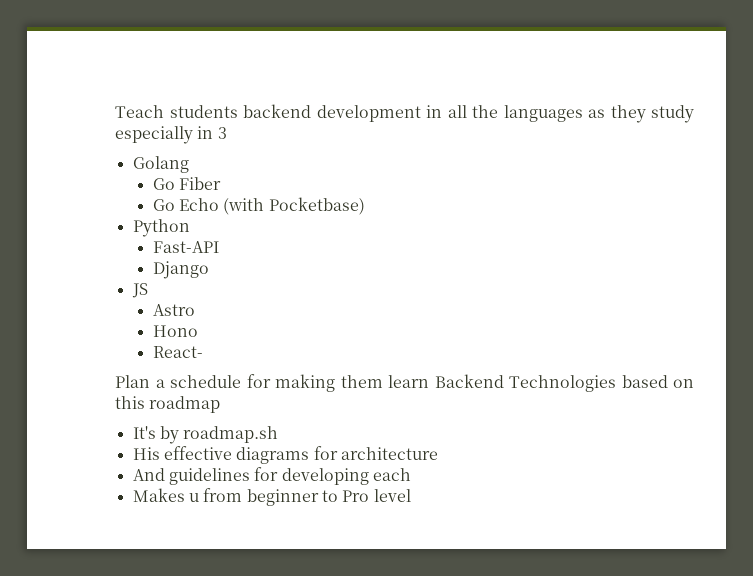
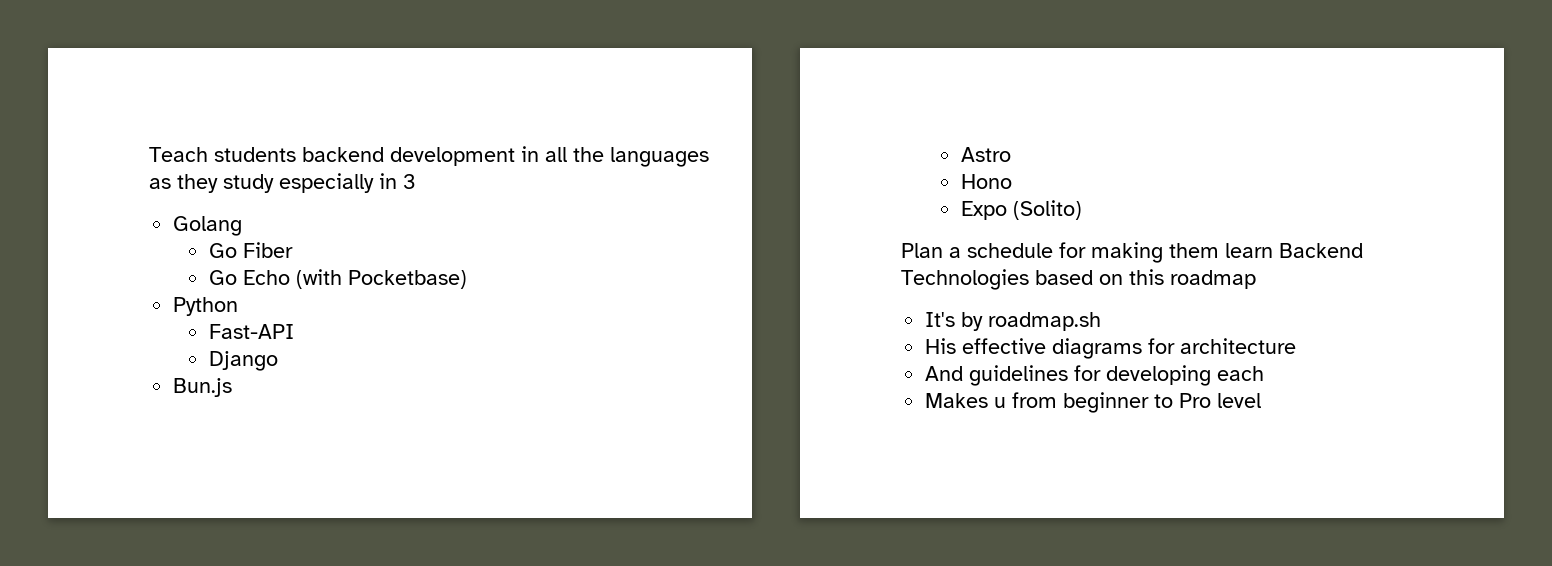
- JS
+ Bun.js
- React-
+ Expo (Solito)

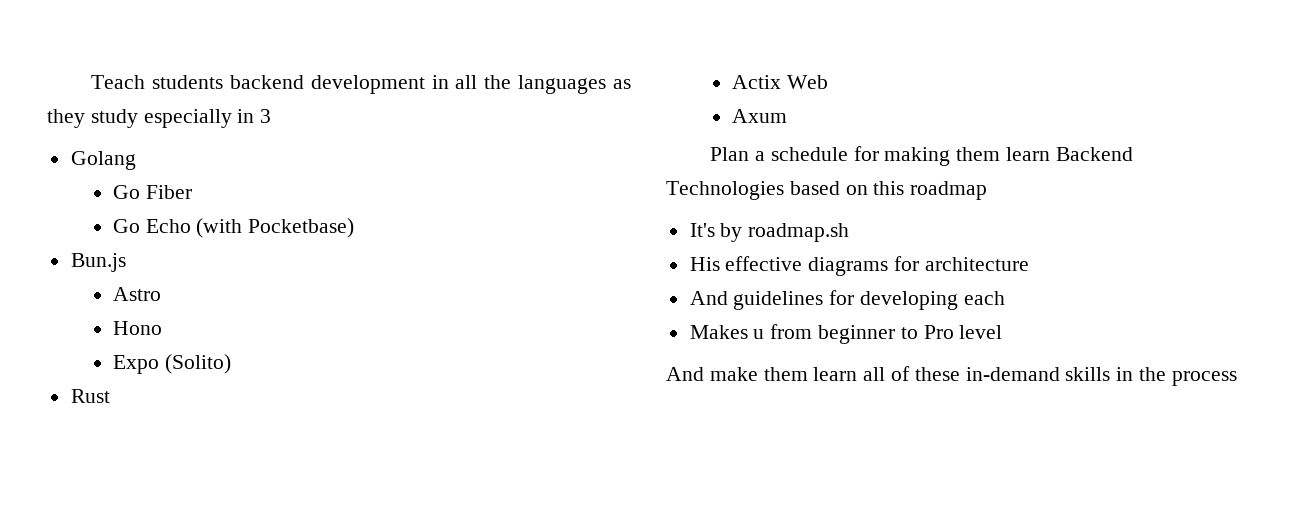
- Python
- Fast-API
- Django
+ Rust
+ Actix Web
+ Axum
+ And make them learn all of these in-demand skills in the process

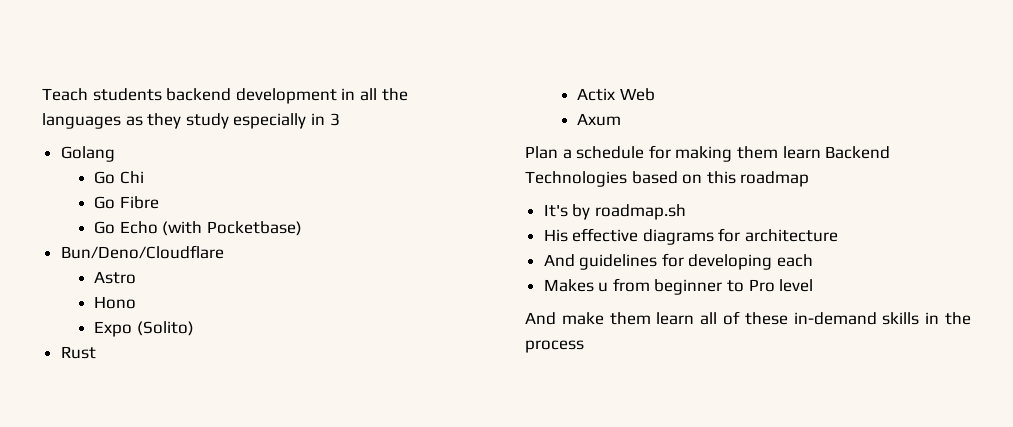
- Go Fiber
+ Go Chi
+ Go Fibre
- Bun.js
+ Bun/Deno/Cloudflare

